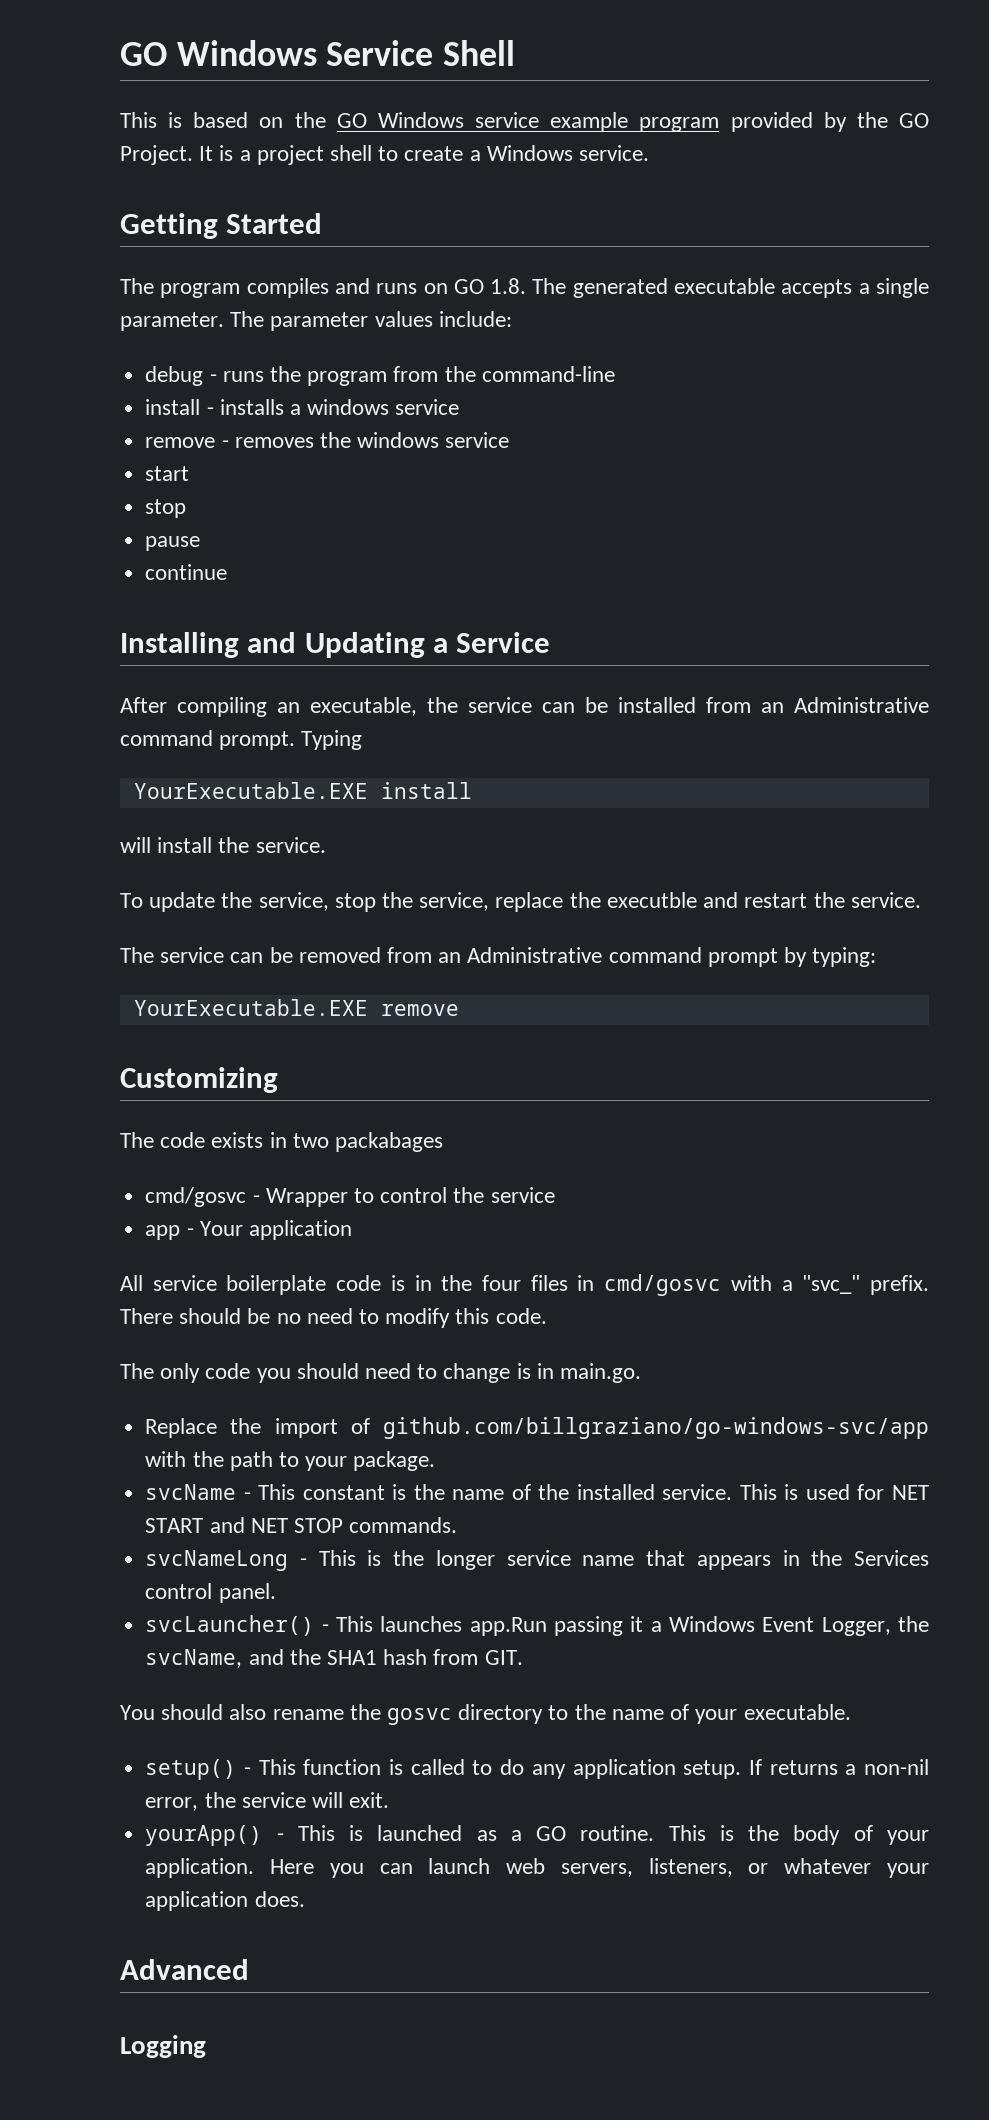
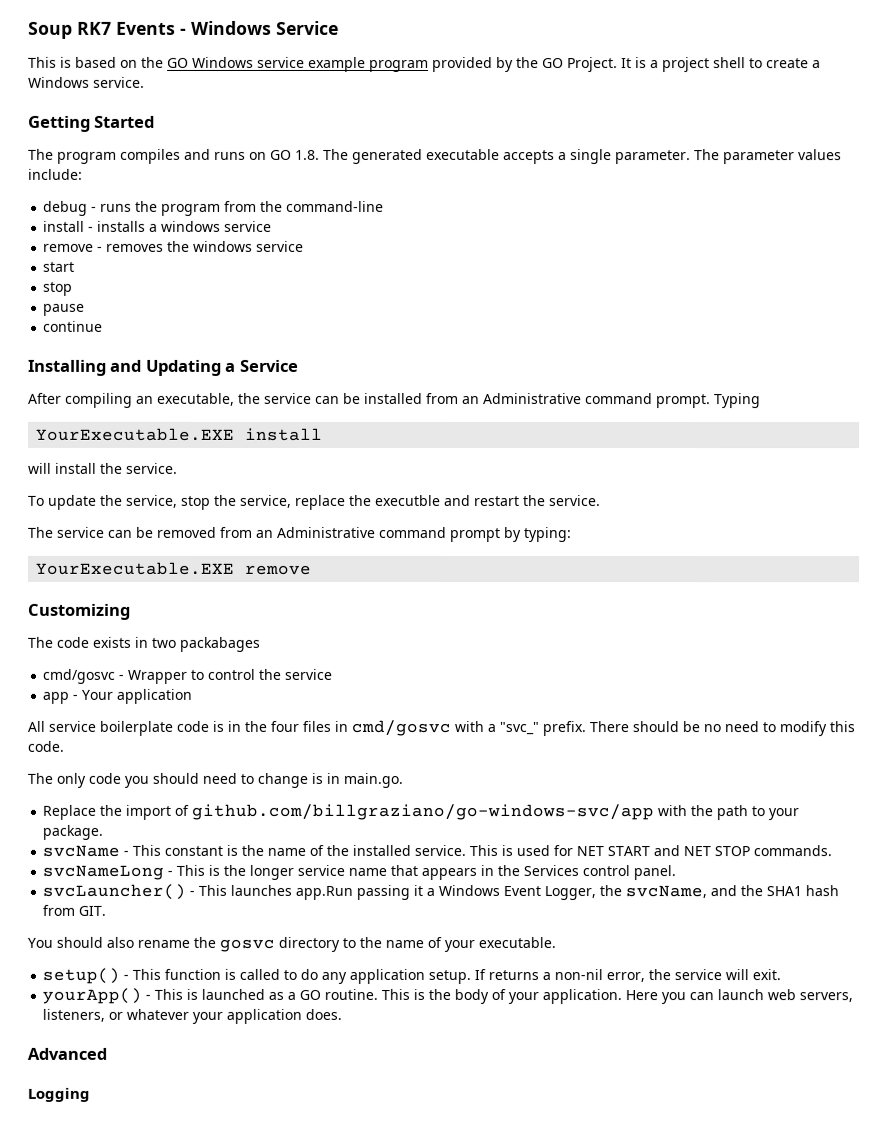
- GO Windows Service Shell
+ Soup RK7 Events - Windows Service

